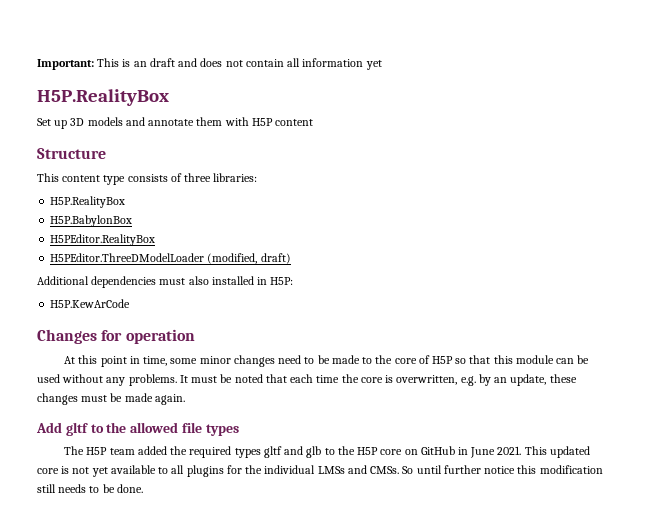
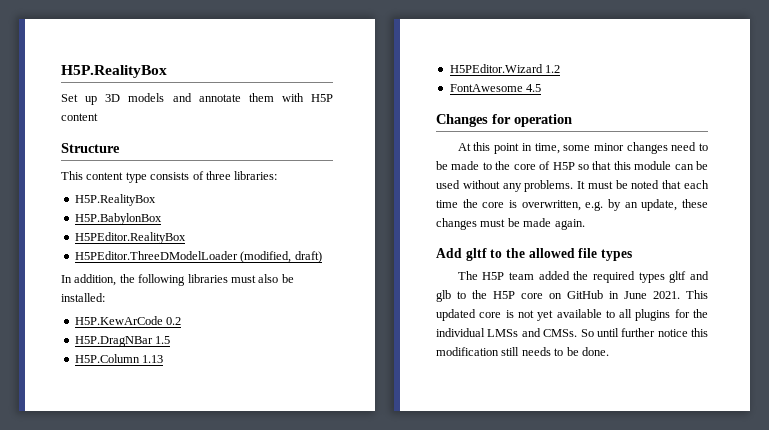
- Important: This is an draft and does not contain all information yet
- Additional dependencies must also installed in H5P:
- H5P.KewArCode
+ In addition, the following libraries must also be installed:
+ H5P.KewArCode 0.2
+ H5P.DragNBar 1.5
+ H5P.Column 1.13
+ H5PEditor.Wizard 1.2
+ FontAwesome 4.5

